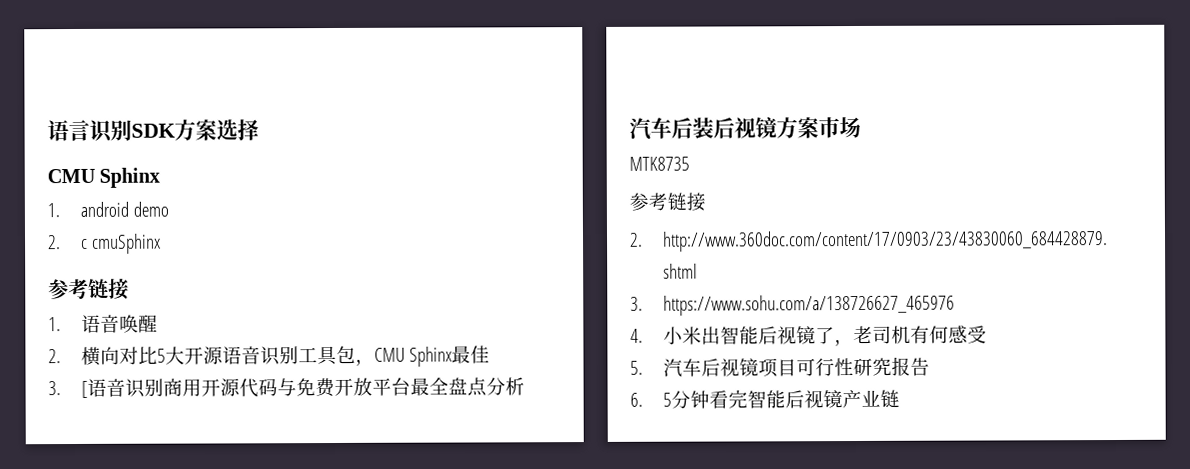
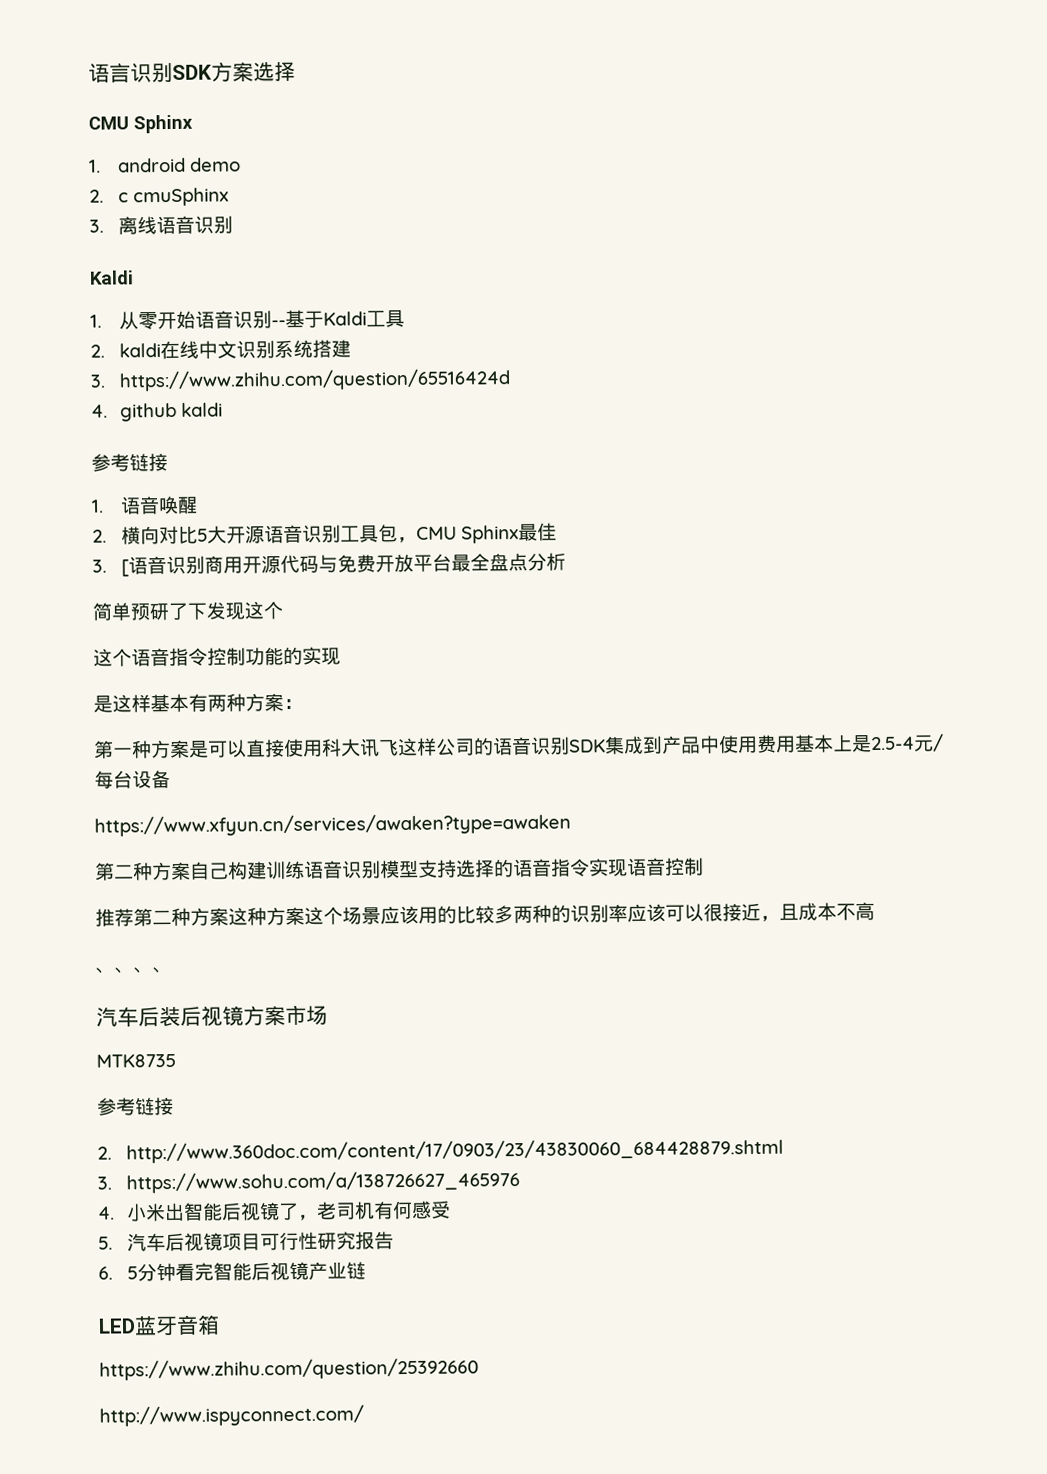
+ 3.离线语音识别
+ Kaldi
+ 1.从零开始语音识别--基于Kaldi工具
+ 2. kaldi在线中文识别系统搭建
+ 3. https://www.zhihu.com/question/65516424d
+ 4. github kaldi
+ 简单预研了下发现这个
+ 这个语音指令控制功能的实现
+ 是这样基本有两种方案：
+ 第一种方案是可以直接使用科大讯飞这样公司的语音识别SDK集成到产品中使用费用基本上是2.5-4元/每台设备
+ https://www.xfyun.cn/services/awaken?type=awaken
+ 第二种方案自己构建训练语音识别模型支持选择的语音指令实现语音控制
+ 推荐第二种方案这种方案这个场景应该用的比较多两种的识别率应该可以很接近，且成本不高
+ 、、、、
+ LED蓝牙音箱
+ https://www.zhihu.com/question/25392660
+ http://www.ispyconnect.com/

